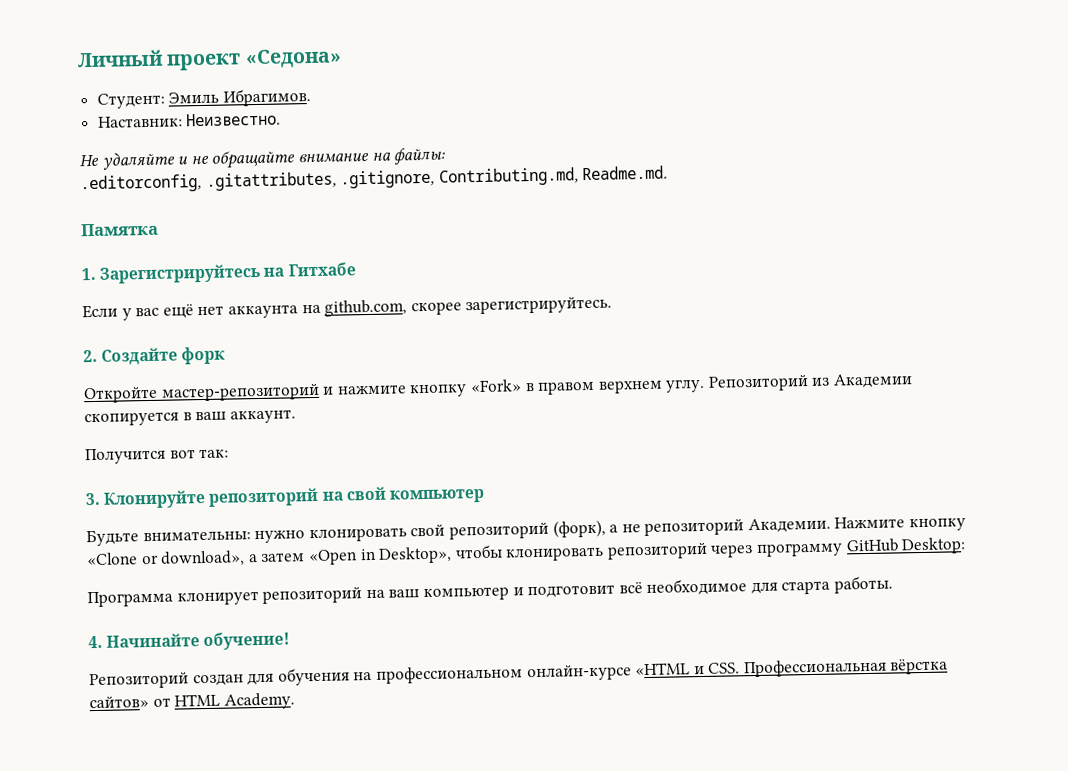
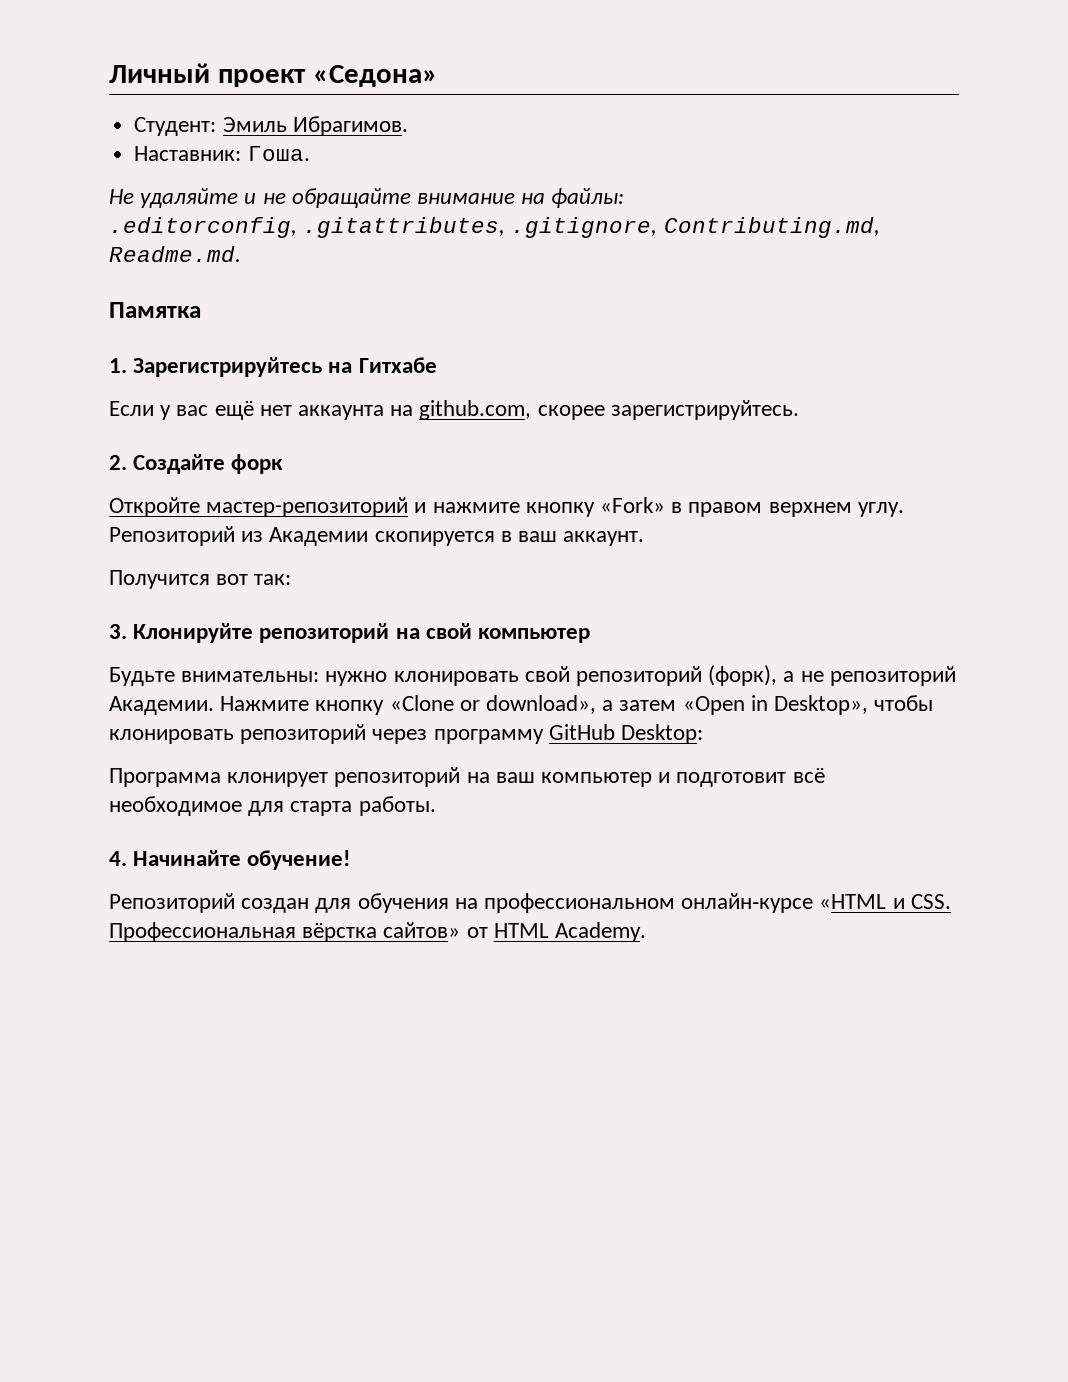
- Наставник: Неизвестно.
+ Наставник: Гоша.

